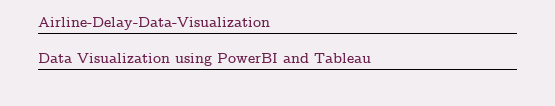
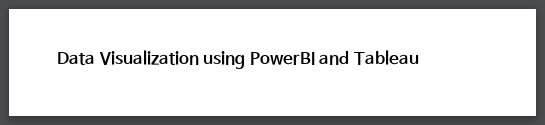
- Airline-Delay-Data-Visualization

